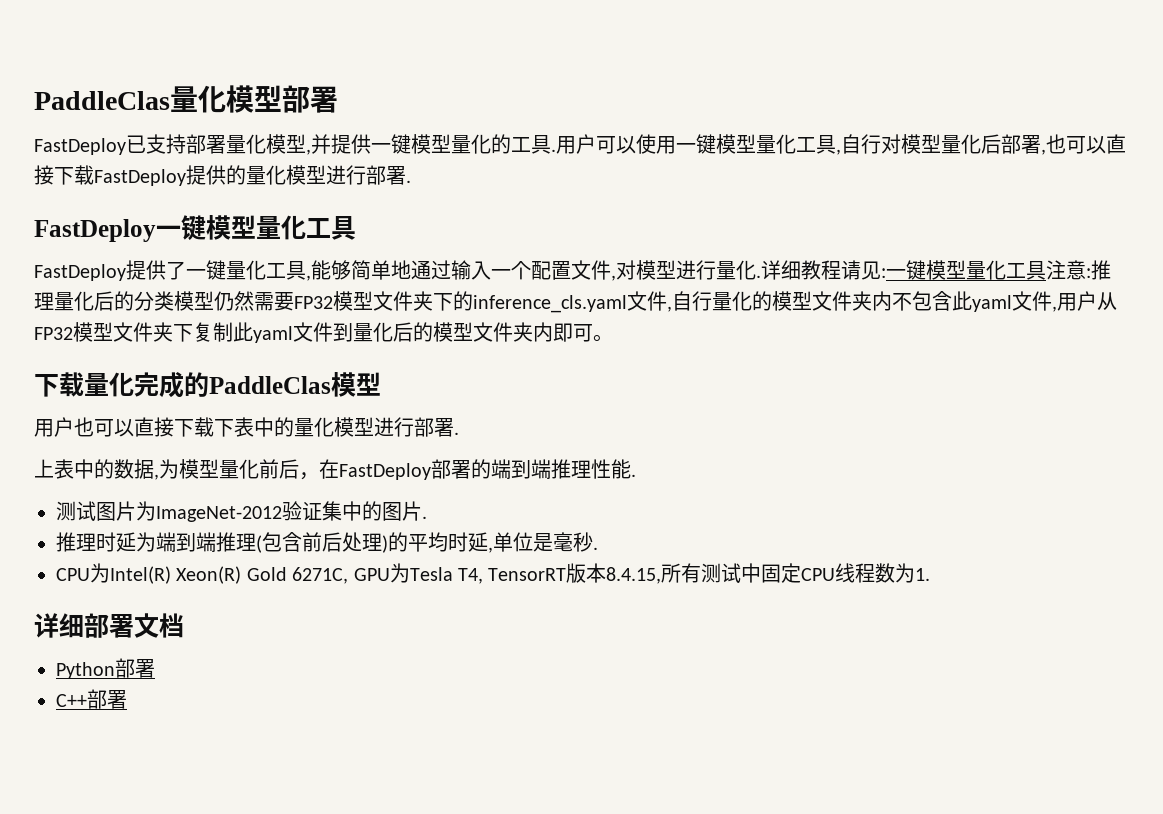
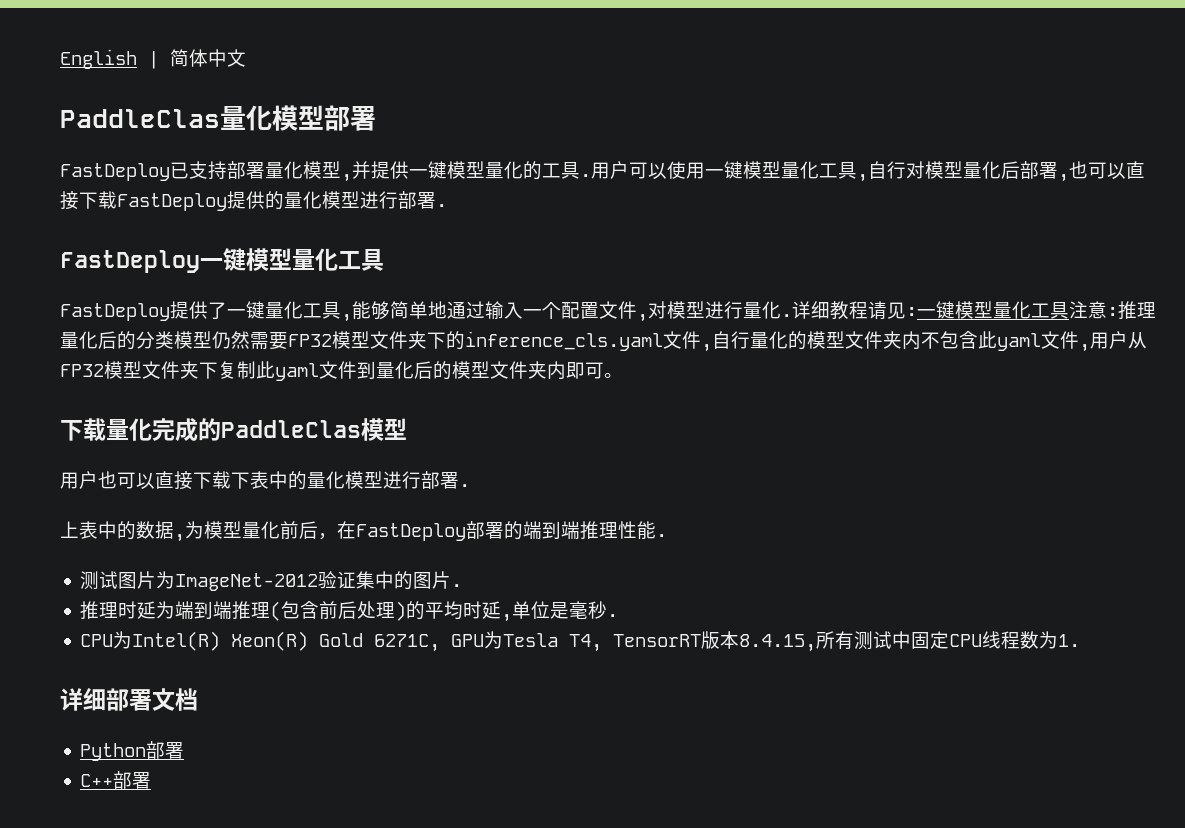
+ English | 简体中文

